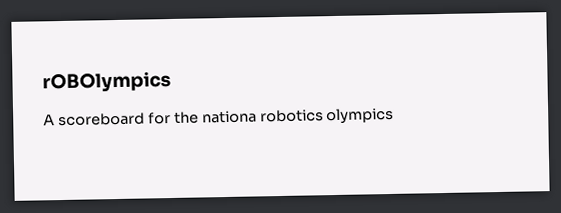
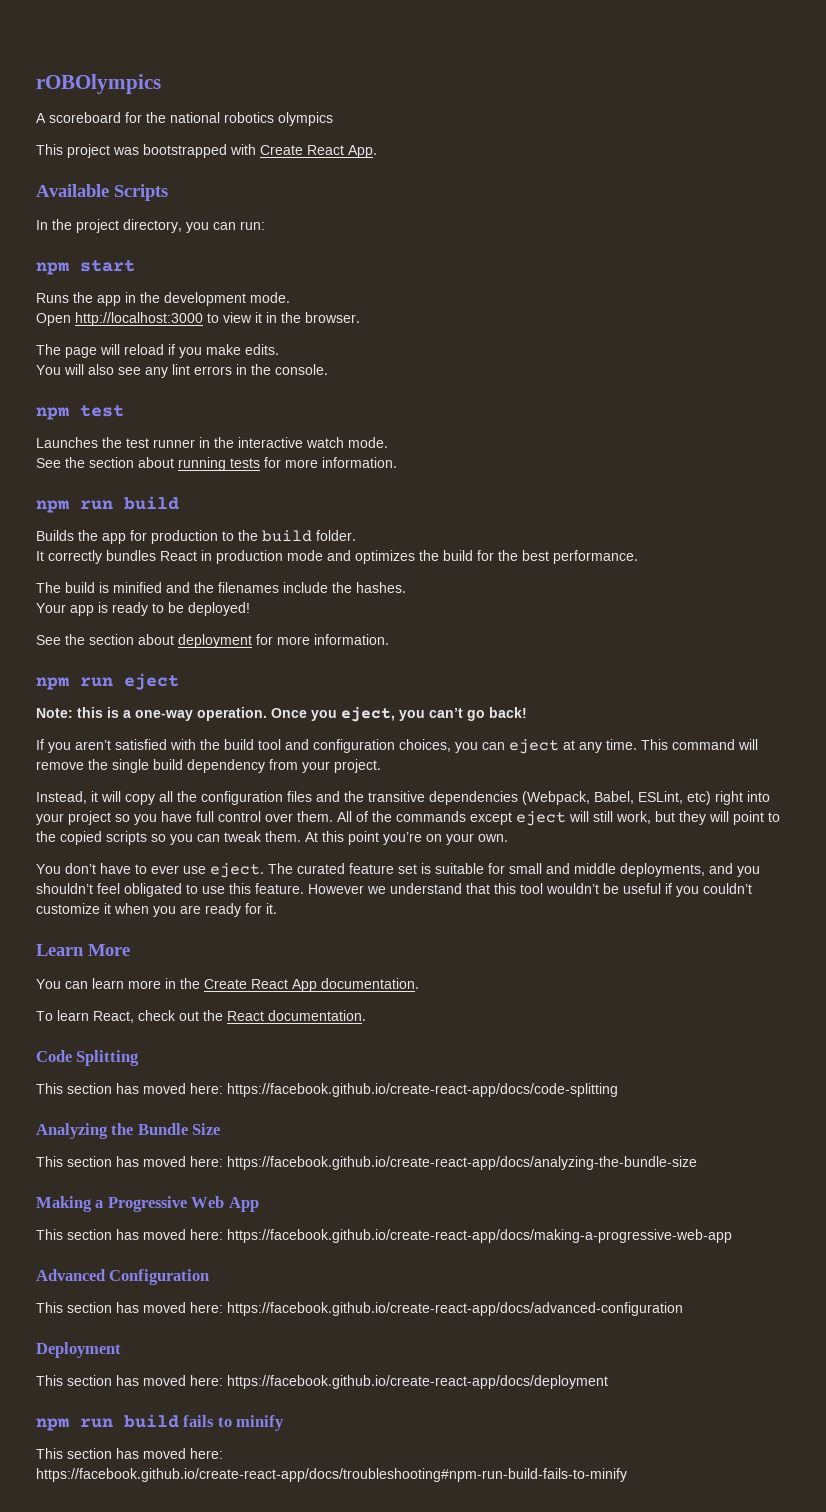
- A scoreboard for the nationa robotics olympics
+ A scoreboard for the national robotics olympics
+ This project was bootstrapped with Create React App.
+ Available Scripts
+ In the project directory, you can run:
+ npm start
+ Runs the app in the development mode.
+ Open http://localhost:3000 to view it in the browser.
+ The page will reload if you make edits.
+ You will also see any lint errors in the console.
+ npm test
+ Launches the test runner in the interactive watch mode.
+ See the section about running tests for more information.
+ npm run build
+ Builds the app for production to the build folder.
+ It correctly bundles React in production mode and optimizes the build for the best performance.
+ The build is minified and the filenames include the hashes.
+ Your app is ready to be deployed!
+ See the section about deployment for more information.
+ npm run eject
+ Note: this is a one-way operation. Once you eject, you can’t go back!
+ If you aren’t satisfied with the build tool and configuration choices, you can eject at any time. This command will remove the single build dependency from your project.
+ Instead, it will copy all the configuration files and the transitive dependencies (Webpack, Babel, ESLint, etc) right into your project so you have full control over them. All of the commands except eject will still work, but they will point to the copied scripts so you can tweak them. At this point you’re on your own.
+ You don’t have to ever use eject. The curated feature set is suitable for small and middle deployments, and you shouldn’t feel obligated to use this feature. However we understand that this tool wouldn’t be useful if you couldn’t customize it when you are ready for it.
+ Learn More
+ You can learn more in the Create React App documentation.
+ To learn React, check out the React documentation.
+ Code Splitting
+ This section has moved here: https://facebook.github.io/create-react-app/docs/code-splitting
+ Analyzing the Bundle Size
+ This section has moved here: https://facebook.github.io/create-react-app/docs/analyzing-the-bundle-size
+ Making a Progressive Web App
+ This section has moved here: https://facebook.github.io/create-react-app/docs/making-a-progressive-web-app
+ Advanced Configuration
+ This section has moved here: https://facebook.github.io/create-react-app/docs/advanced-configuration
+ Deployment
+ This section has moved here: https://facebook.github.io/create-react-app/docs/deployment
+ npm run build fails to minify
+ This section has moved here: https://facebook.github.io/create-react-app/docs/troubleshooting#npm-run-build-fails-to-minify

